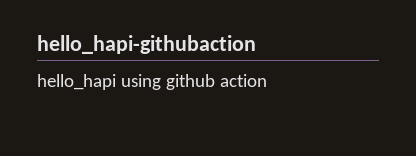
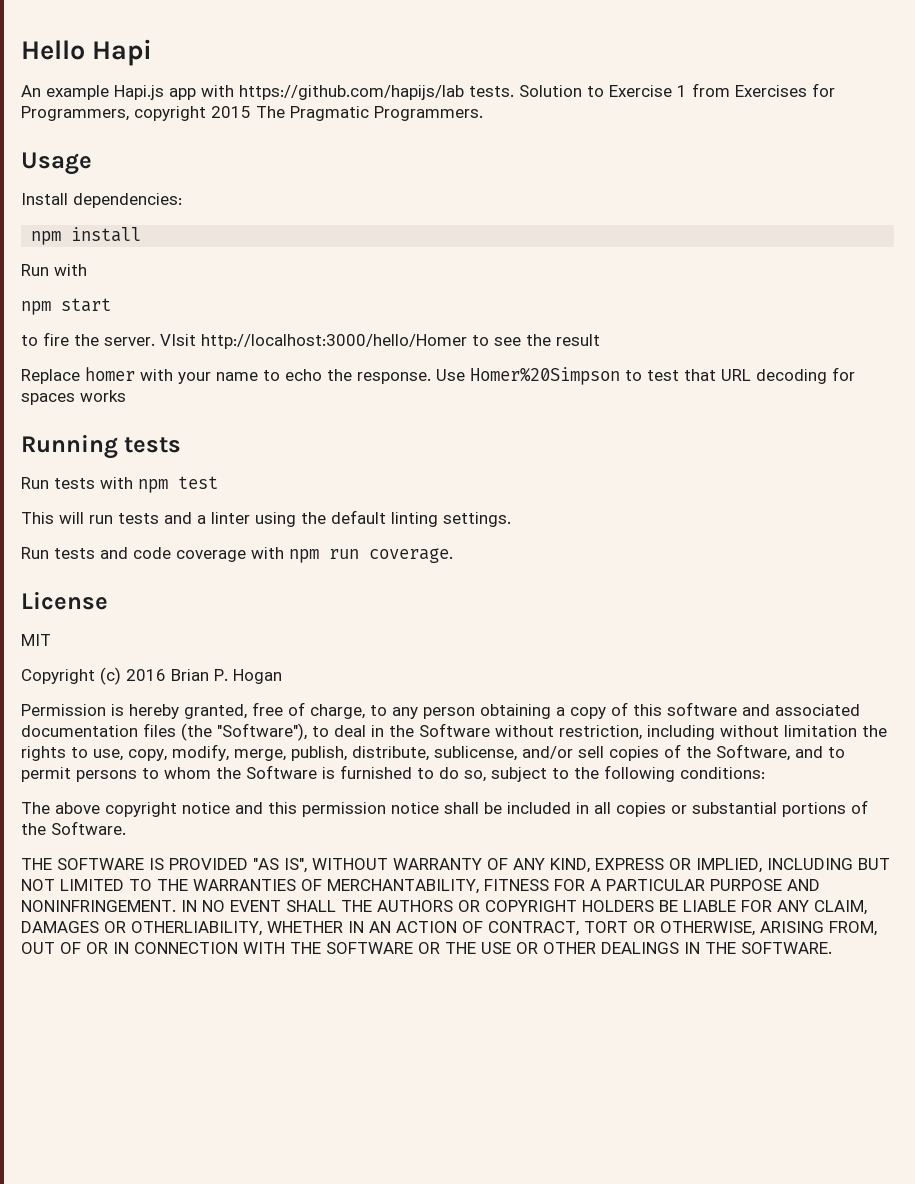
- hello_hapi-githubaction
- hello_hapi using github action
+ Hello Hapi
+ An example Hapi.js app with https://github.com/hapijs/lab tests. Solution to Exercise 1 from Exercises for Programmers, copyright 2015 The Pragmatic Programmers.
+ Usage
+ Install dependencies:
+ npm install
+ Run with
+ npm start
+ to fire the server. VIsit http://localhost:3000/hello/Homer to see the result
+ Replace homer with your name to echo the response. Use Homer%20Simpson to test that URL decoding for spaces works
+ Running tests
+ Run tests with npm test
+ This will run tests and a linter using the default linting settings.
+ Run tests and code coverage with npm run coverage.
+ License
+ MIT
+ Copyright (c) 2016 Brian P. Hogan
+ Permission is hereby granted, free of charge, to any person obtaining a copy of this software and associated documentation files (the "Software"), to deal in the Software without restriction, including without limitation the rights to use, copy, modify, merge, publish, distribute, sublicense, and/or sell copies of the Software, and to permit persons to whom the Software is furnished to do so, subject to the following conditions:
+ The above copyright notice and this permission notice shall be included in all copies or substantial portions of the Software.
+ THE SOFTWARE IS PROVIDED "AS IS", WITHOUT WARRANTY OF ANY KIND, EXPRESS OR IMPLIED, INCLUDING BUT NOT LIMITED TO THE WARRANTIES OF MERCHANTABILITY, FITNESS FOR A PARTICULAR PURPOSE AND NONINFRINGEMENT. IN NO EVENT SHALL THE AUTHORS OR COPYRIGHT HOLDERS BE LIABLE FOR ANY CLAIM, DAMAGES OR OTHERLIABILITY, WHETHER IN AN ACTION OF CONTRACT, TORT OR OTHERWISE, ARISING FROM, OUT OF OR IN CONNECTION WITH THE SOFTWARE OR THE USE OR OTHER DEALINGS IN THE SOFTWARE.

